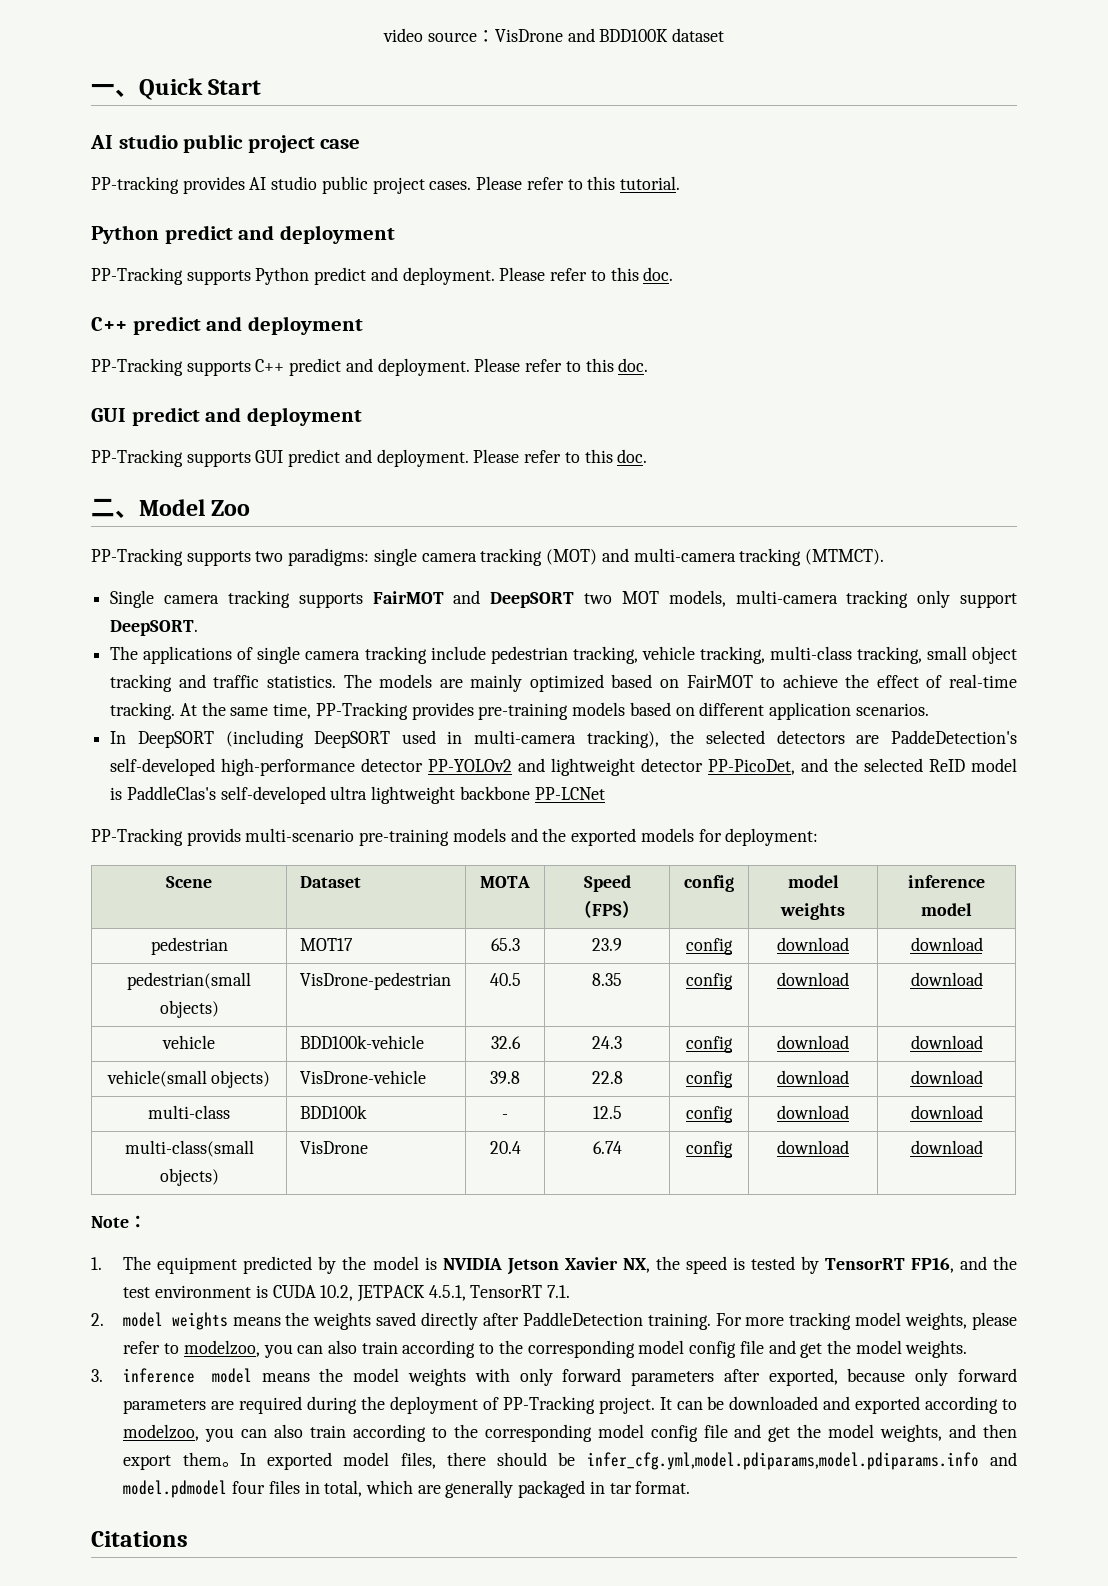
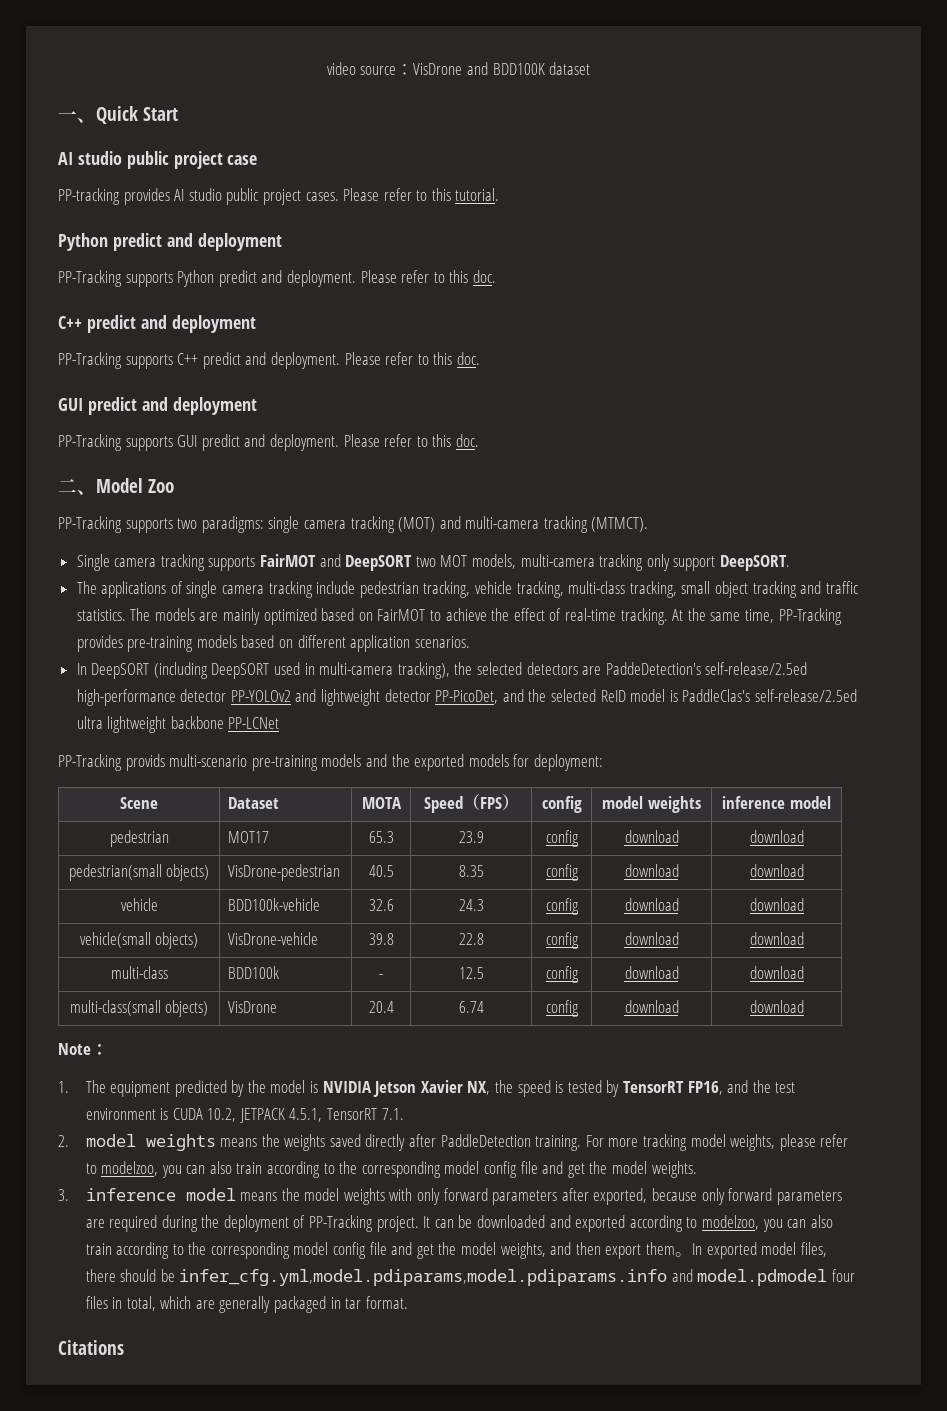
- In DeepSORT (including DeepSORT used in multi-camera tracking), the selected detectors are PaddeDetection's self-developed high-performance detector PP-YOLOv2 and lightweight detector PP-PicoDet, and the selected ReID model is PaddleClas's self-developed ultra lightweight backbone PP-LCNet
+ In DeepSORT (including DeepSORT used in multi-camera tracking), the selected detectors are PaddeDetection's self-release/2.5ed high-performance detector PP-YOLOv2 and lightweight detector PP-PicoDet, and the selected ReID model is PaddleClas's self-release/2.5ed ultra lightweight backbone PP-LCNet

